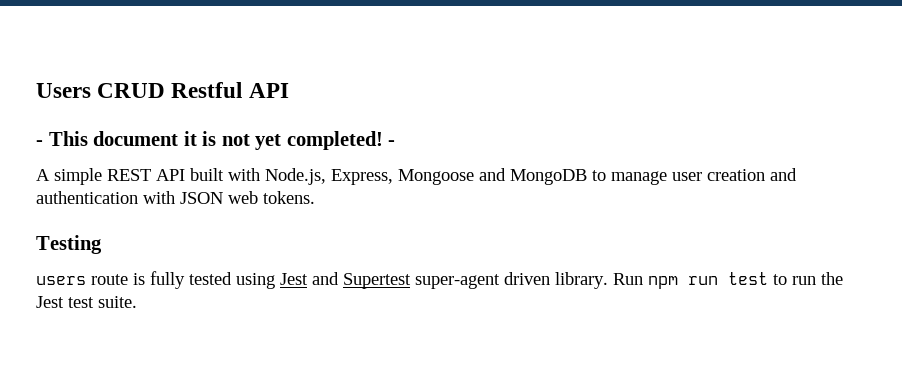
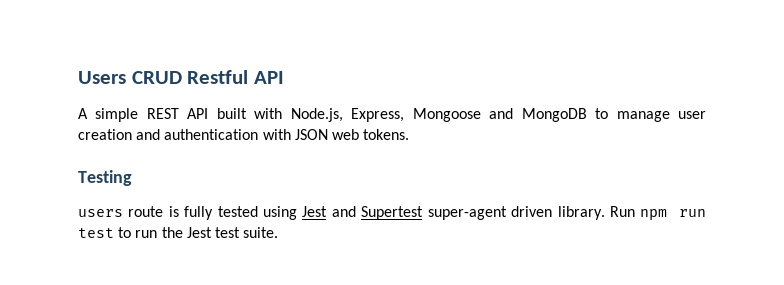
- - This document it is not yet completed! -

